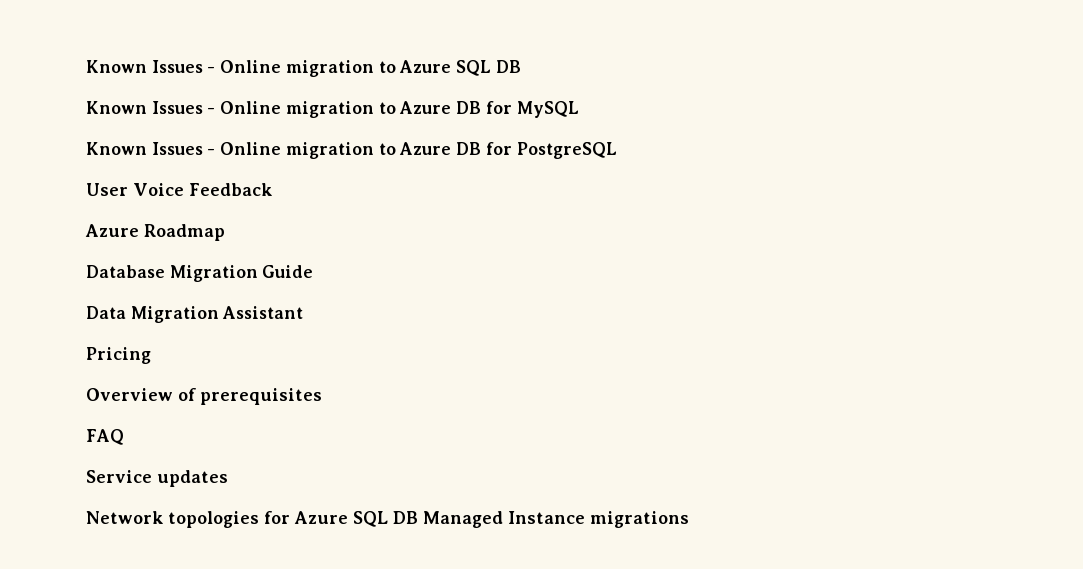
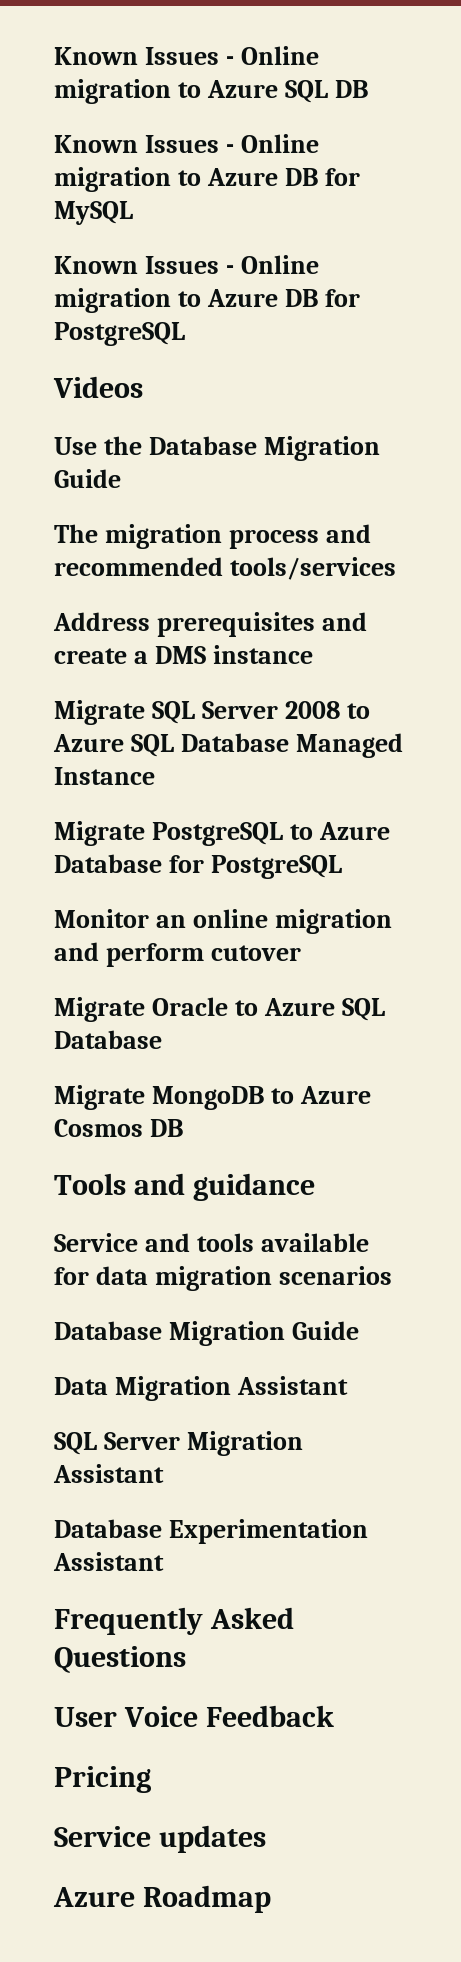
- User Voice Feedback
- Azure Roadmap
+ Videos
+ Use the Database Migration Guide
+ The migration process and recommended tools/services
+ Address prerequisites and create a DMS instance
+ Migrate SQL Server 2008 to Azure SQL Database Managed Instance
+ Migrate PostgreSQL to Azure Database for PostgreSQL
+ Monitor an online migration and perform cutover
+ Migrate Oracle to Azure SQL Database
+ Migrate MongoDB to Azure Cosmos DB
+ Tools and guidance
+ Service and tools available for data migration scenarios
+ SQL Server Migration Assistant
+ Database Experimentation Assistant
+ Frequently Asked Questions
+ User Voice Feedback
  Pricing
- Overview of prerequisites
- FAQ
  Service updates
- Network topologies for Azure SQL DB Managed Instance migrations
+ Azure Roadmap

